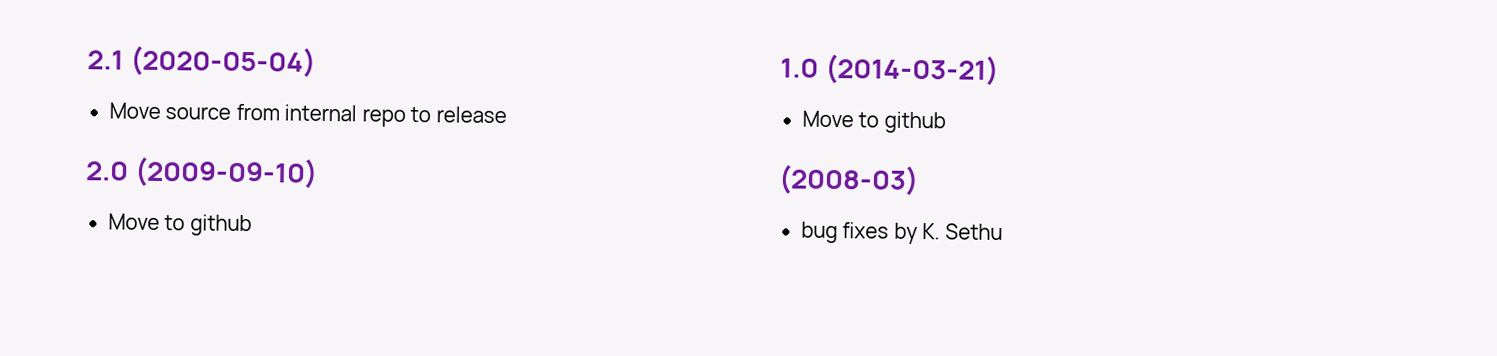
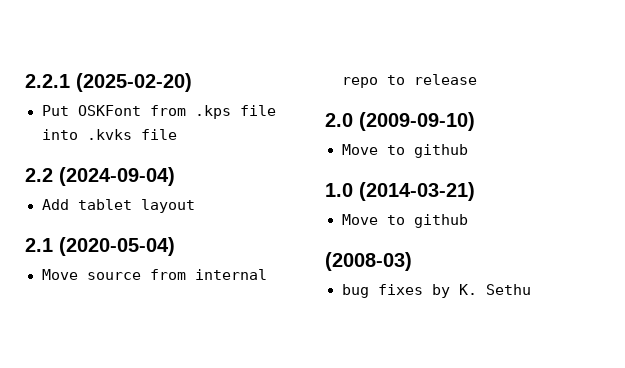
+ 2.2.1 (2025-02-20)
+ Put OSKFont from .kps file into .kvks file
+ 2.2 (2024-09-04)
+ Add tablet layout

